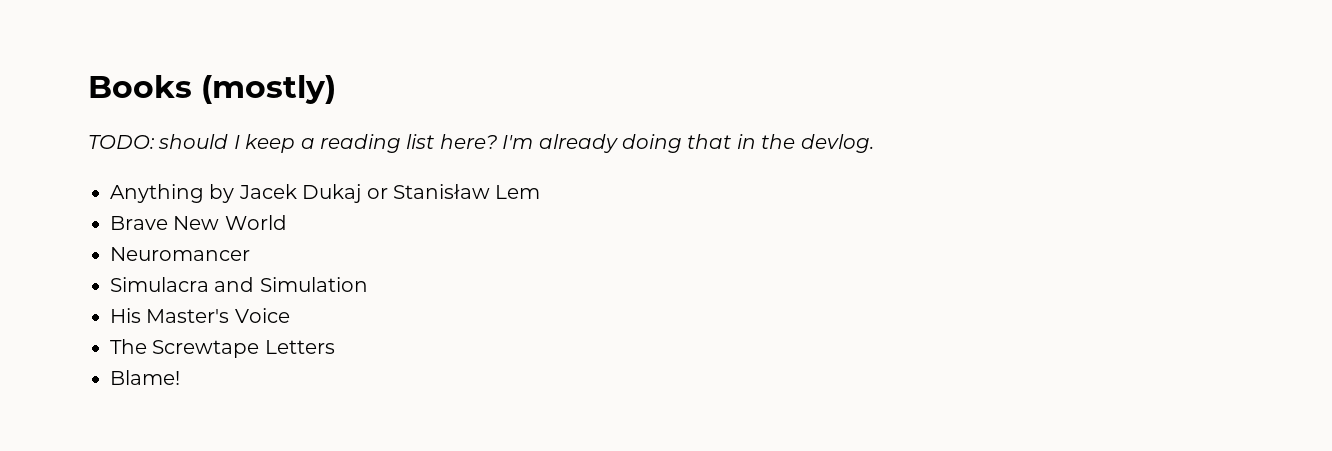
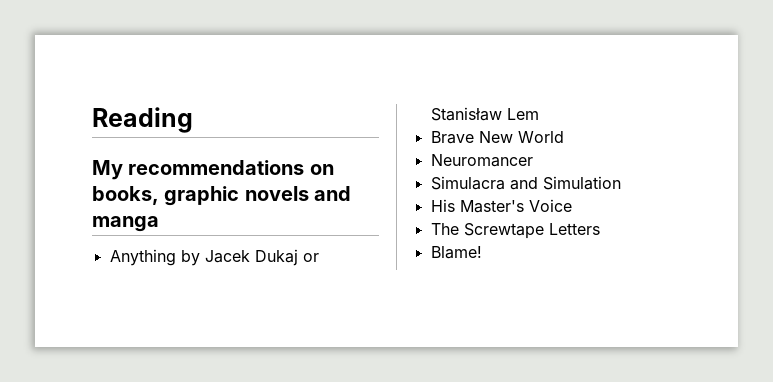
- Books (mostly)
- TODO: should I keep a reading list here? I'm already doing that in the devlog.
+ Reading
+ My recommendations on books, graphic novels and manga

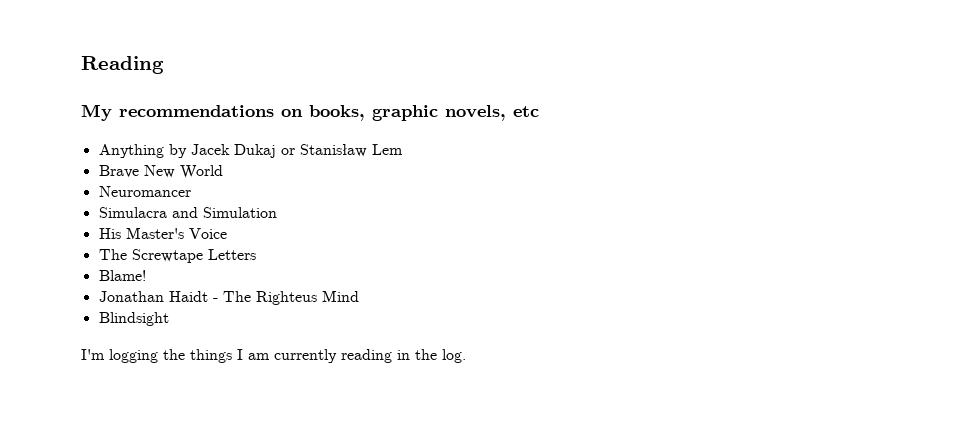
- My recommendations on books, graphic novels and manga
+ My recommendations on books, graphic novels, etc
+ Jonathan Haidt - The Righteus Mind
+ Blindsight
+ I'm logging the things I am currently reading in the log.

